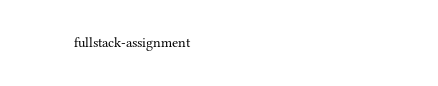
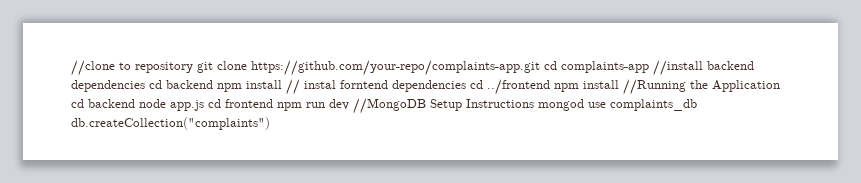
- fullstack-assignment
+ //clone to repository git clone https://github.com/your-repo/complaints-app.git cd complaints-app //install backend dependencies cd backend npm install // instal forntend dependencies cd ../frontend npm install //Running the Application cd backend node app.js cd frontend npm run dev //MongoDB Setup Instructions mongod use complaints_db db.createCollection("complaints")

